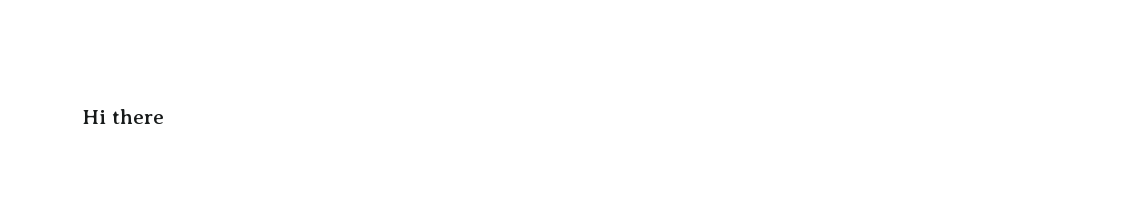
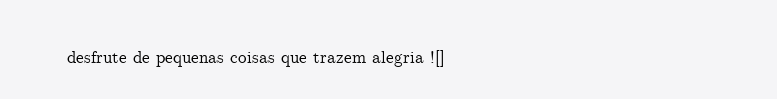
- Hi there
+ desfrute de pequenas coisas que trazem alegria ![]

